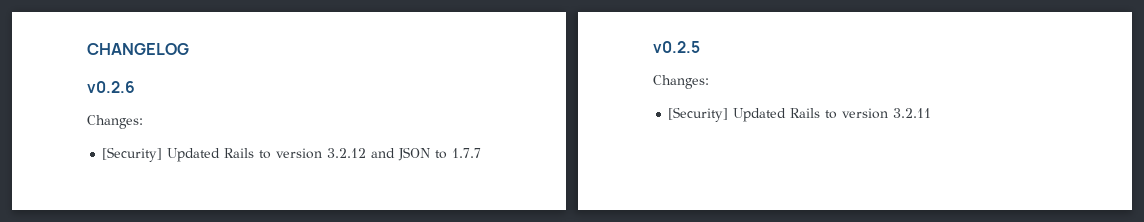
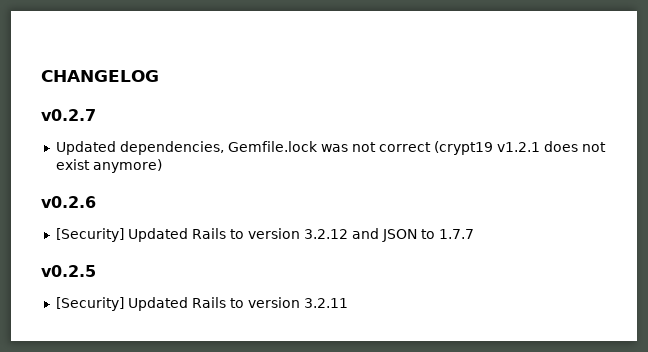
+ v0.2.7
+ Updated dependencies, Gemfile.lock was not correct (crypt19 v1.2.1 does not exist anymore)
  v0.2.6
- Changes:
  v0.2.5
- Changes:

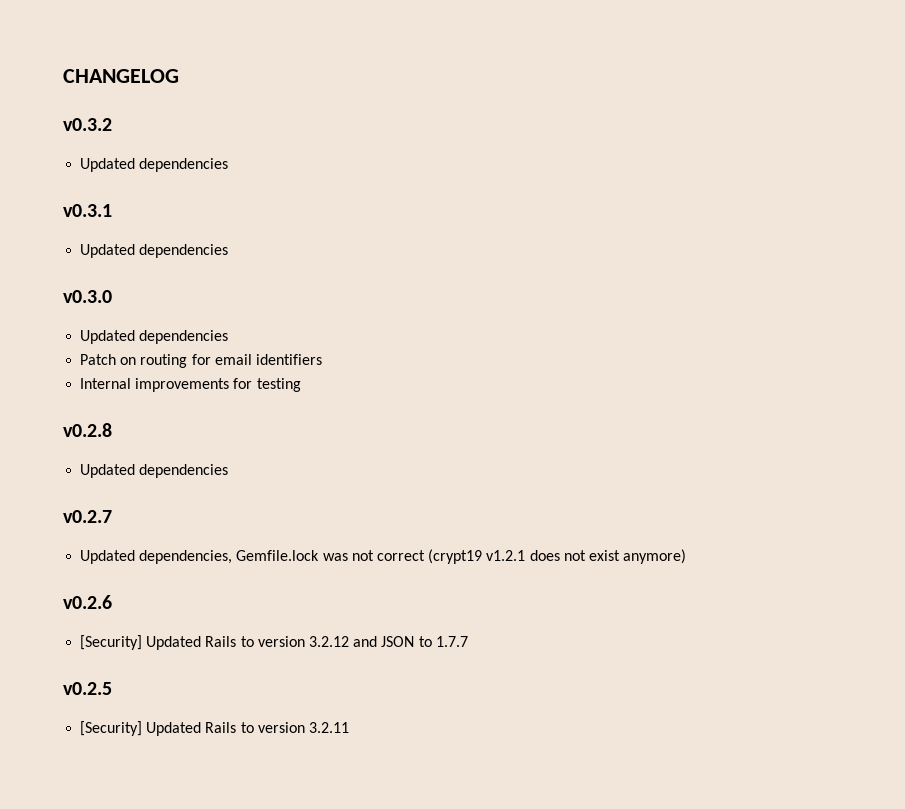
+ v0.3.2
+ Updated dependencies
+ v0.3.1
+ Updated dependencies
+ v0.3.0
+ Updated dependencies
+ Patch on routing for email identifiers
+ Internal improvements for testing
+ v0.2.8
+ Updated dependencies

